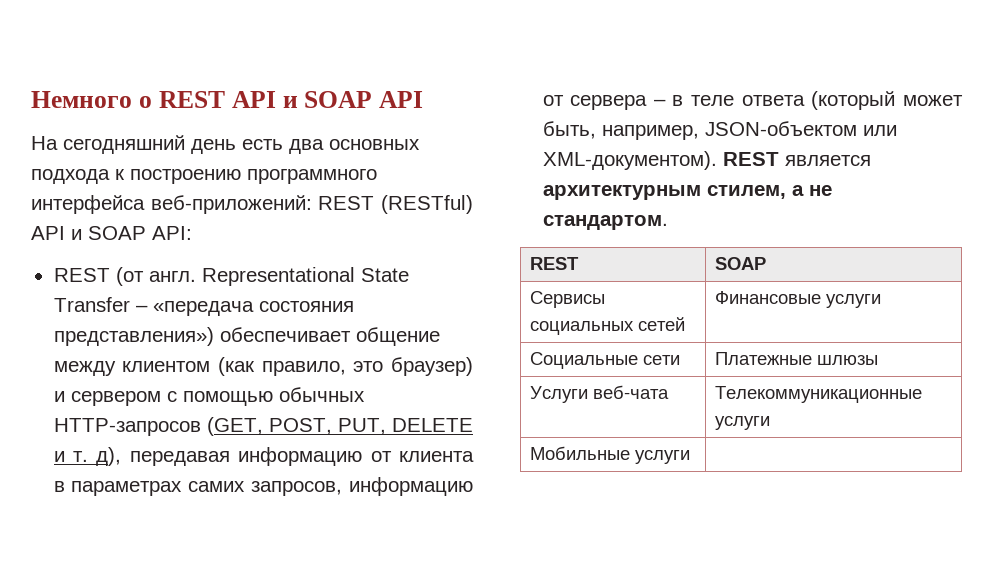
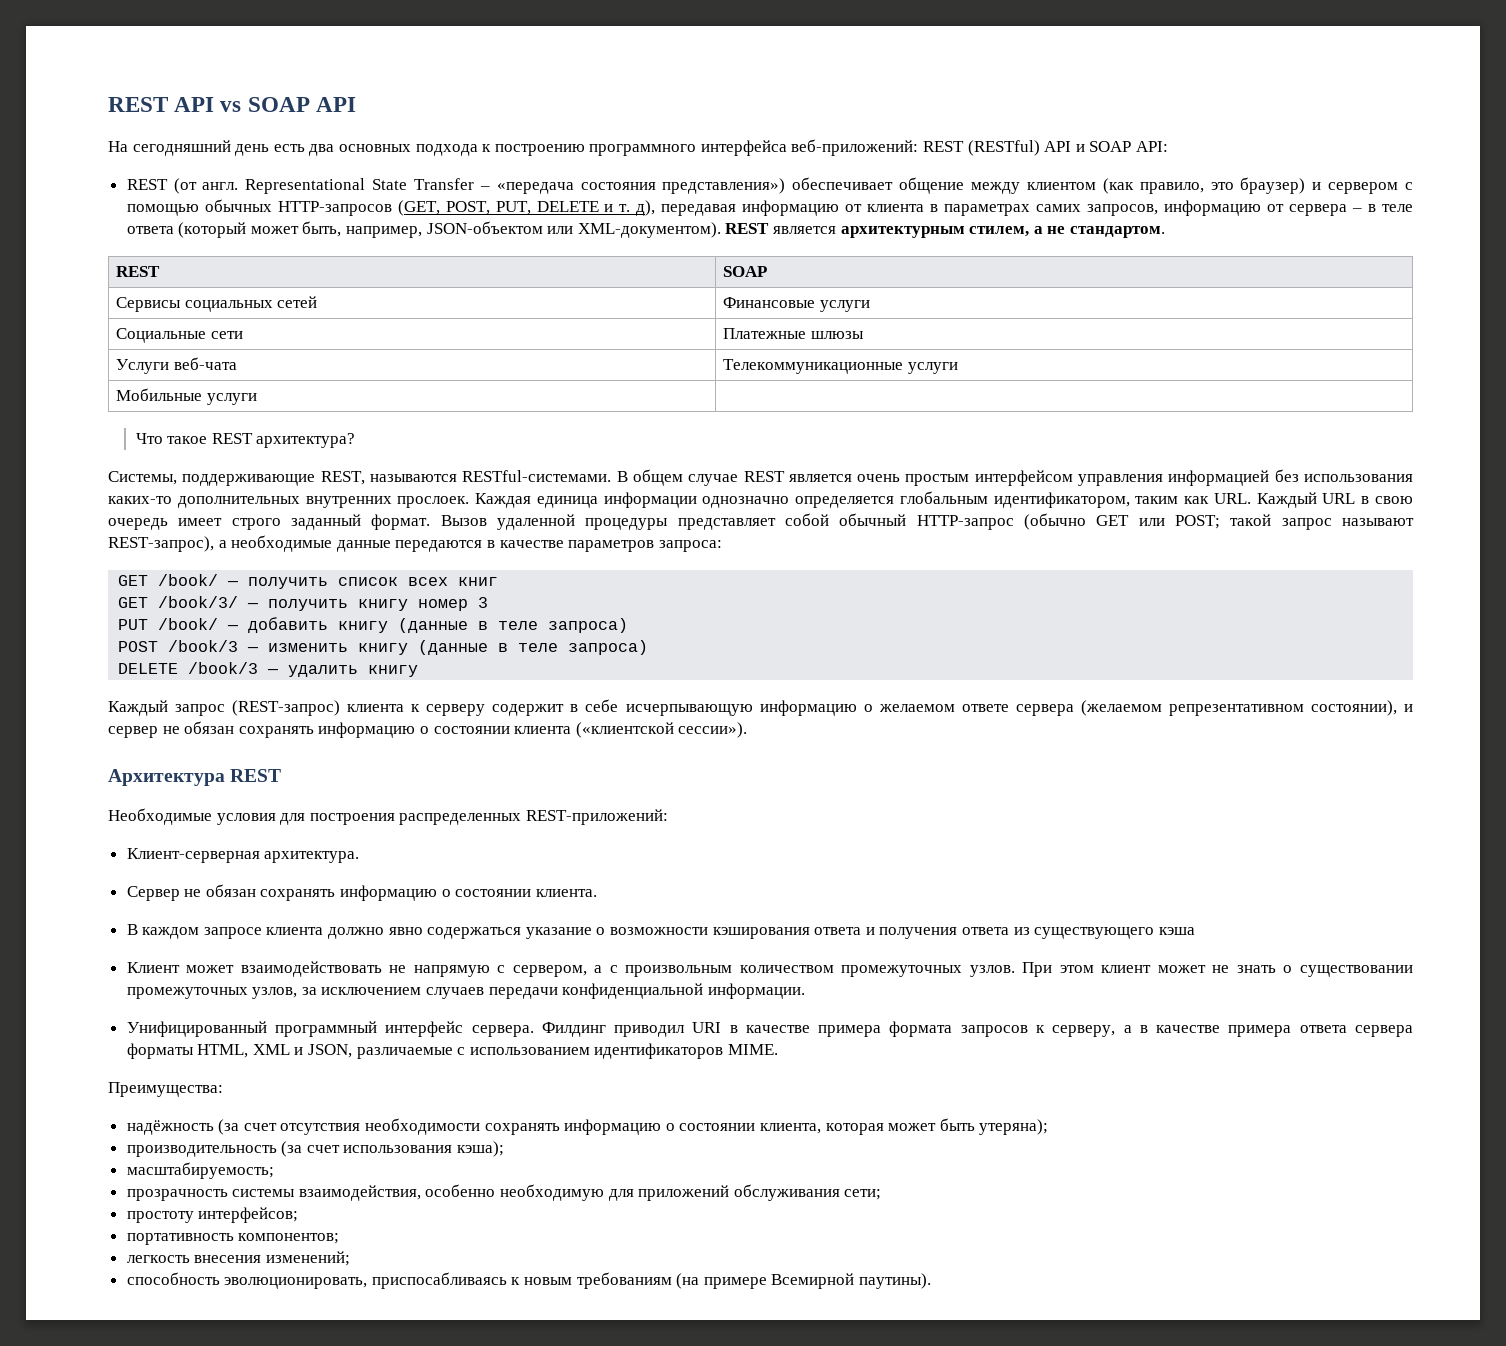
- Немного о REST API и SOAP API
+ REST API vs SOAP API
+ Что такое REST архитектура?
+ Системы, поддерживающие REST, называются RESTful-системами. В общем случае REST является очень простым интерфейсом управления информацией без использования каких-то дополнительных внутренних прослоек. Каждая единица информации однозначно определяется глобальным идентификатором, таким как URL. Каждый URL в свою очередь имеет строго заданный формат. Вызов удаленной процедуры представляет собой обычный HTTP-запрос (обычно GET или POST; такой запрос называют REST-запрос), а необходимые данные передаются в качестве параметров запроса:
+ GET /book/ — получить список всех книг
+ GET /book/3/ — получить книгу номер 3
+ PUT /book/ — добавить книгу (данные в теле запроса)
+ POST /book/3 — изменить книгу (данные в теле запроса)
+ DELETE /book/3 — удалить книгу
+ Каждый запрос (REST-запрос) клиента к серверу содержит в себе исчерпывающую информацию о желаемом ответе сервера (желаемом репрезентативном состоянии), и сервер не обязан сохранять информацию о состоянии клиента («клиентской сессии»).
+ Архитектура REST
+ Необходимые условия для построения распределенных REST-приложений:
+ Клиент-серверная архитектура.
+ Сервер не обязан сохранять информацию о состоянии клиента.
+ В каждом запросе клиента должно явно содержаться указание о возможности кэширования ответа и получения ответа из существующего кэша
+ Клиент может взаимодействовать не напрямую с сервером, а с произвольным количеством промежуточных узлов. При этом клиент может не знать о существовании промежуточных узлов, за исключением случаев передачи конфиденциальной информации.
+ Унифицированный программный интерфейс сервера. Филдинг приводил URI в качестве примера формата запросов к серверу, а в качестве примера ответа сервера форматы HTML, XML и JSON, различаемые с использованием идентификаторов MIME.
+ Преимущества:
+ надёжность (за счет отсутствия необходимости сохранять информацию о состоянии клиента, которая может быть утеряна);
+ производительность (за счет использования кэша);
+ масштабируемость;
+ прозрачность системы взаимодействия, особенно необходимую для приложений обслуживания сети;
+ простоту интерфейсов;
+ портативность компонентов;
+ легкость внесения изменений;
+ способность эволюционировать, приспосабливаясь к новым требованиям (на примере Всемирной паутины).

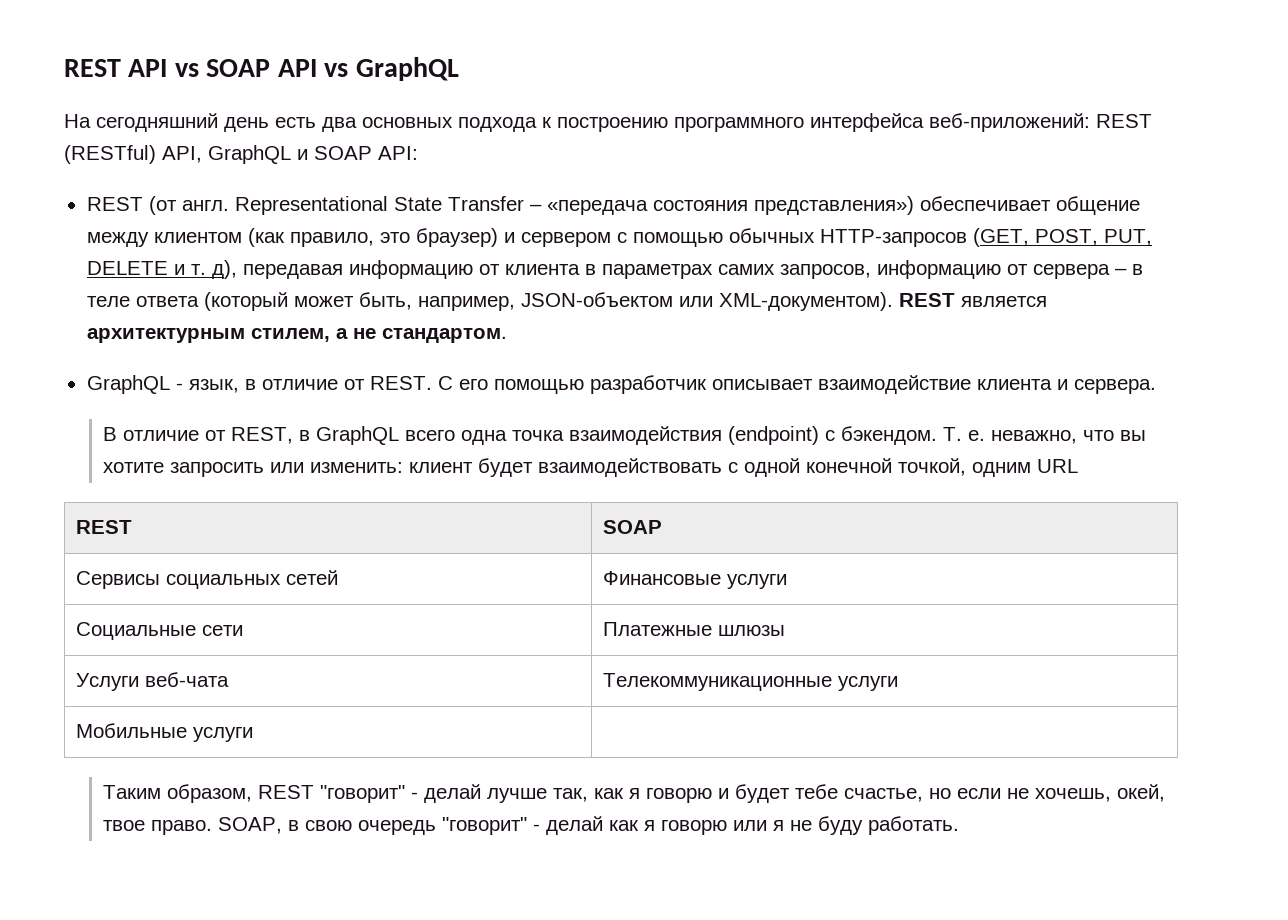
- REST API vs SOAP API
+ REST API vs SOAP API vs GraphQL
- На сегодняшний день есть два основных подхода к построению программного интерфейса веб-приложений: REST (RESTful) API и SOAP API:
+ На сегодняшний день есть два основных подхода к построению программного интерфейса веб-приложений: REST (RESTful) API, GraphQL и SOAP API:
+ GraphQL - язык, в отличие от REST. С его помощью разработчик описывает взаимодействие клиента и сервера.
+ В отличие от REST, в GraphQL всего одна точка взаимодействия (endpoint) с бэкендом. Т. е. неважно, что вы хотите запросить или изменить: клиент будет взаимодействовать с одной конечной точкой, одним URL
- Что такое REST архитектура?
- Системы, поддерживающие REST, называются RESTful-системами. В общем случае REST является очень простым интерфейсом управления информацией без использования каких-то дополнительных внутренних прослоек. Каждая единица информации однозначно определяется глобальным идентификатором, таким как URL. Каждый URL в свою очередь имеет строго заданный формат. Вызов удаленной процедуры представляет собой обычный HTTP-запрос (обычно GET или POST; такой запрос называют REST-запрос), а необходимые данные передаются в качестве параметров запроса:
- GET /book/ — получить список всех книг
- GET /book/3/ — получить книгу номер 3
- PUT /book/ — добавить книгу (данные в теле запроса)
- POST /book/3 — изменить книгу (данные в теле запроса)
- DELETE /book/3 — удалить книгу
- Каждый запрос (REST-запрос) клиента к серверу содержит в себе исчерпывающую информацию о желаемом ответе сервера (желаемом репрезентативном состоянии), и сервер не обязан сохранять информацию о состоянии клиента («клиентской сессии»).
- Архитектура REST
- Необходимые условия для построения распределенных REST-приложений:
- Клиент-серверная архитектура.
- Сервер не обязан сохранять информацию о состоянии клиента.
- В каждом запросе клиента должно явно содержаться указание о возможности кэширования ответа и получения ответа из существующего кэша
- Клиент может взаимодействовать не напрямую с сервером, а с произвольным количеством промежуточных узлов. При этом клиент может не знать о существовании промежуточных узлов, за исключением случаев передачи конфиденциальной информации.
- Унифицированный программный интерфейс сервера. Филдинг приводил URI в качестве примера формата запросов к серверу, а в качестве примера ответа сервера форматы HTML, XML и JSON, различаемые с использованием идентификаторов MIME.
- Преимущества:
- надёжность (за счет отсутствия необходимости сохранять информацию о состоянии клиента, которая может быть утеряна);
- производительность (за счет использования кэша);
- масштабируемость;
- прозрачность системы взаимодействия, особенно необходимую для приложений обслуживания сети;
- простоту интерфейсов;
- портативность компонентов;
- легкость внесения изменений;
- способность эволюционировать, приспосабливаясь к новым требованиям (на примере Всемирной паутины).
+ Таким образом, REST "говорит" - делай лучше так, как я говорю и будет тебе счастье, но если не хочешь, окей, твое право. SOAP, в свою очередь "говорит" - делай как я говорю или я не буду работать.

